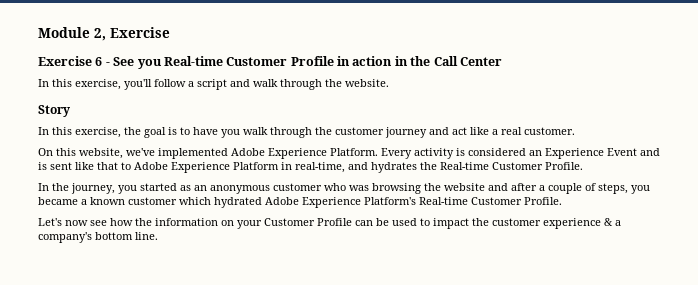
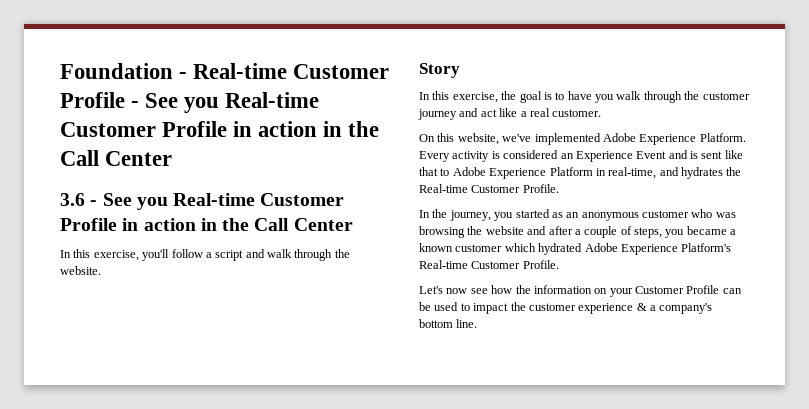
- Module 2, Exercise
- Exercise 6 - See you Real-time Customer Profile in action in the Call Center
+ Foundation - Real-time Customer Profile - See you Real-time Customer Profile in action in the Call Center
+ 3.6 - See you Real-time Customer Profile in action in the Call Center

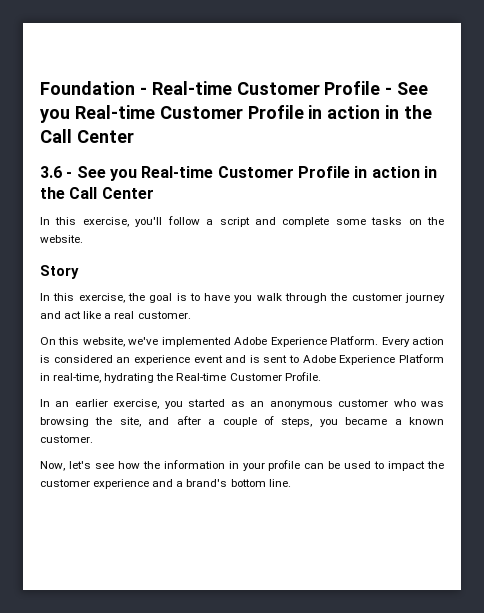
- In this exercise, you'll follow a script and walk through the website.
+ In this exercise, you'll follow a script and complete some tasks on the website.
- Every activity is considered an Experience Event and is sent like that to Adobe Experience Platform in real-time, and hydrates the Real-time Customer Profile.
+ Every action is considered an experience event and is sent to Adobe Experience Platform in real-time, hydrating the Real-time Customer Profile.
- In the journey, you started as an anonymous customer who was browsing the website and after a couple of steps, you became a known customer which hydrated Adobe Experience Platform's Real-time Customer Profile.
- Let's now see how the information on your Customer Profile can be used to impact the customer experience & a company's bottom line.
+ In an earlier exercise, you started as an anonymous customer who was browsing the site, and after a couple of steps, you became a known customer.
+ Now, let's see how the information in your profile can be used to impact the customer experience and a brand's bottom line.

